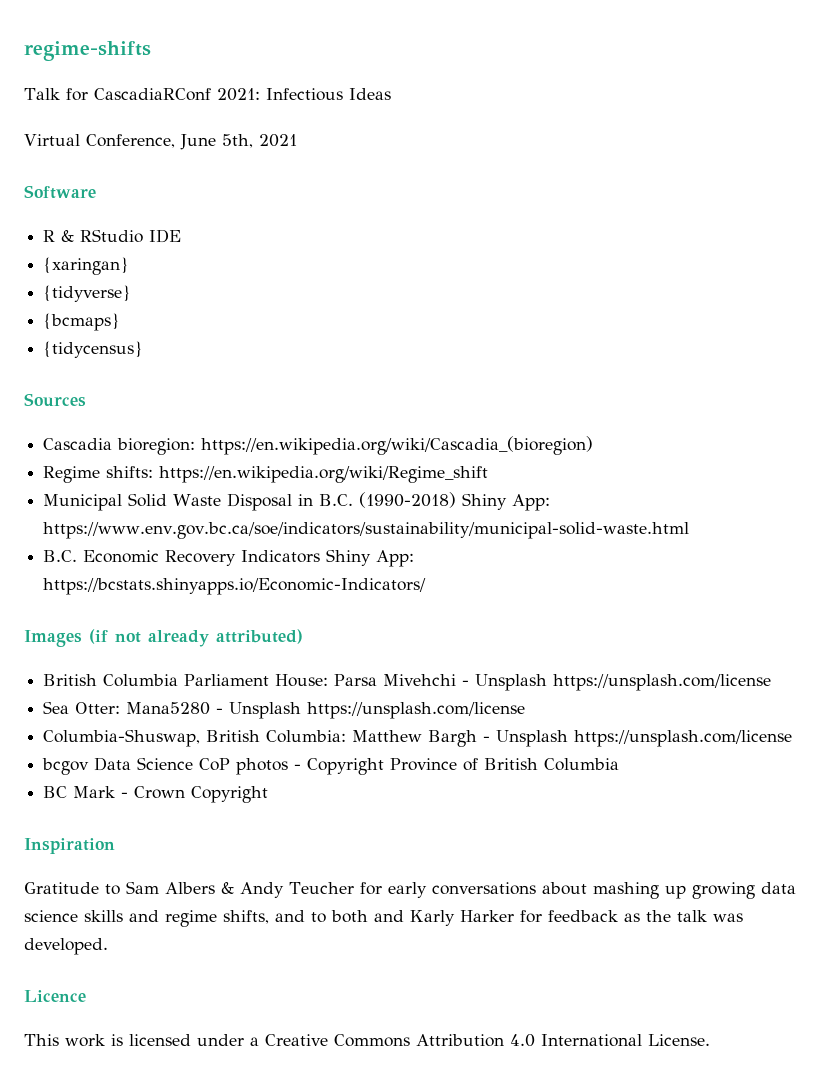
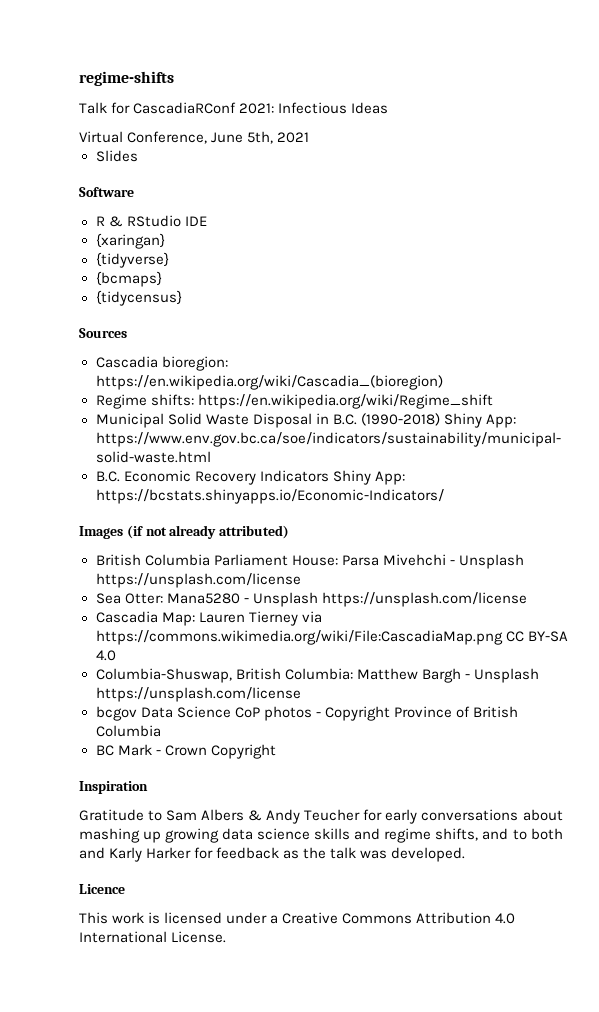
+ Slides
+ Cascadia Map: Lauren Tierney via https://commons.wikimedia.org/wiki/File:CascadiaMap.png CC BY-SA 4.0

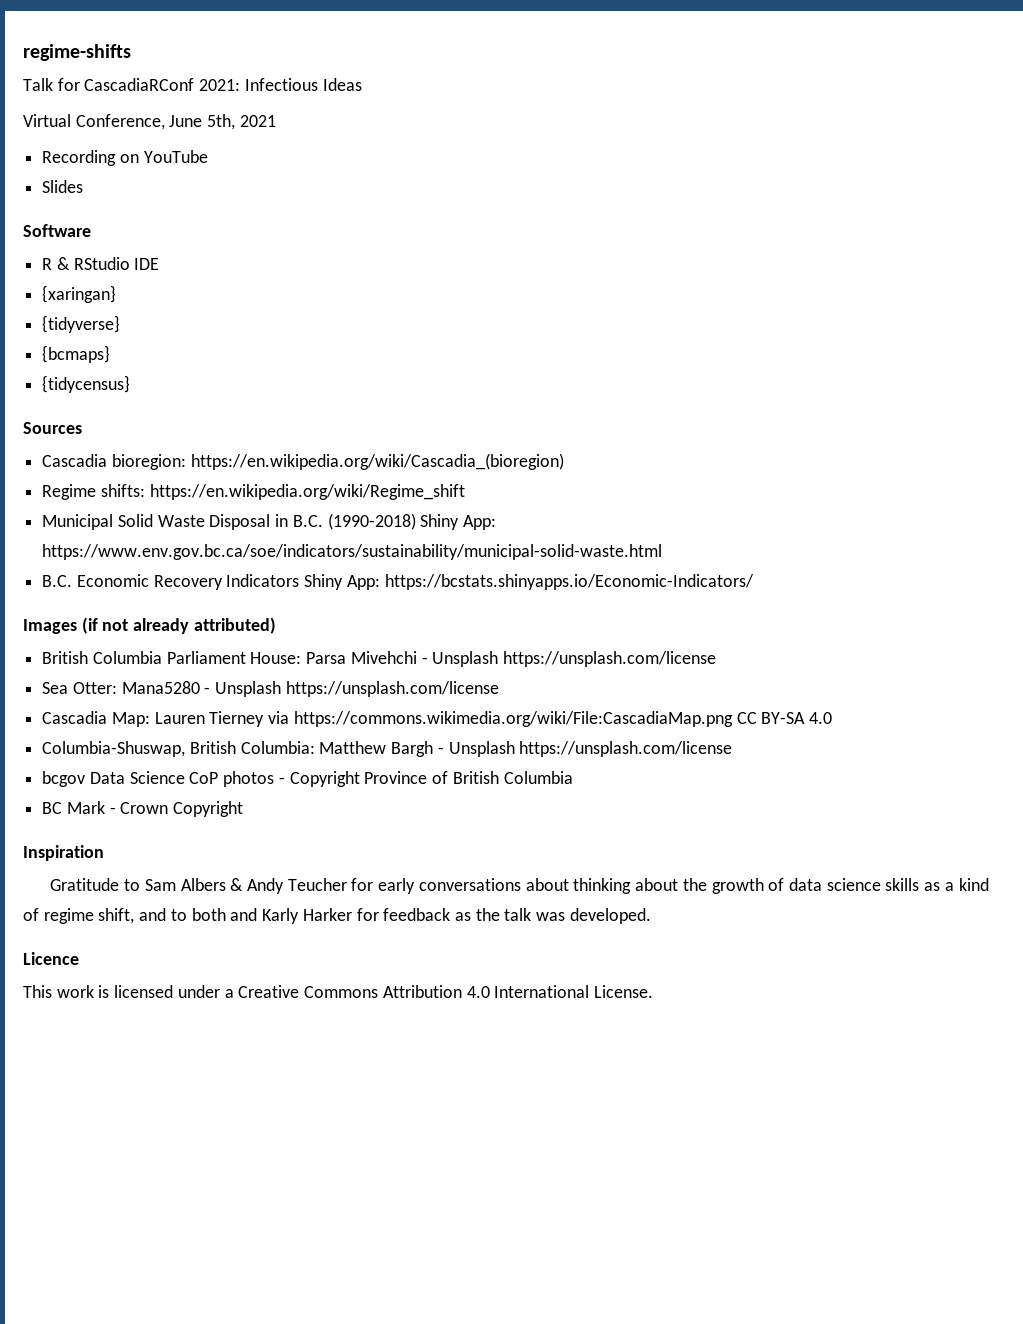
+ Recording on YouTube
- Gratitude to Sam Albers & Andy Teucher for early conversations about mashing up growing data science skills and regime shifts, and to both and Karly Harker for feedback as the talk was developed.
+ Gratitude to Sam Albers & Andy Teucher for early conversations about thinking about the growth of data science skills as a kind of regime shift, and to both and Karly Harker for feedback as the talk was developed.

